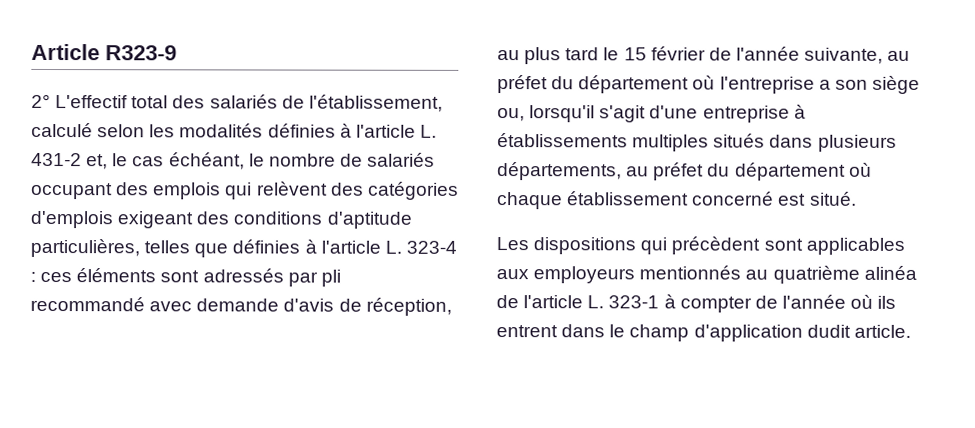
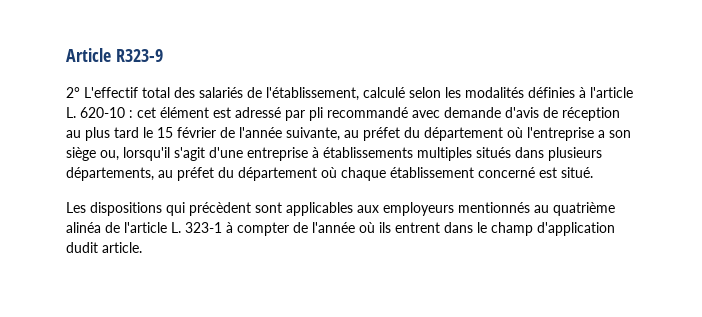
- 2° L'effectif total des salariés de l'établissement, calculé selon les modalités définies à l'article L. 431-2 et, le cas échéant, le nombre de salariés occupant des emplois qui relèvent des catégories d'emplois exigeant des conditions d'aptitude particulières, telles que définies à l'article L. 323-4 : ces éléments sont adressés par pli recommandé avec demande d'avis de réception, au plus tard le 15 février de l'année suivante, au préfet du département où l'entreprise a son siège ou, lorsqu'il s'agit d'une entreprise à établissements multiples situés dans plusieurs départements, au préfet du département où chaque établissement concerné est situé.
+ 2° L'effectif total des salariés de l'établissement, calculé selon les modalités définies à l'article L. 620-10 : cet élément est adressé par pli recommandé avec demande d'avis de réception au plus tard le 15 février de l'année suivante, au préfet du département où l'entreprise a son siège ou, lorsqu'il s'agit d'une entreprise à établissements multiples situés dans plusieurs départements, au préfet du département où chaque établissement concerné est situé.

